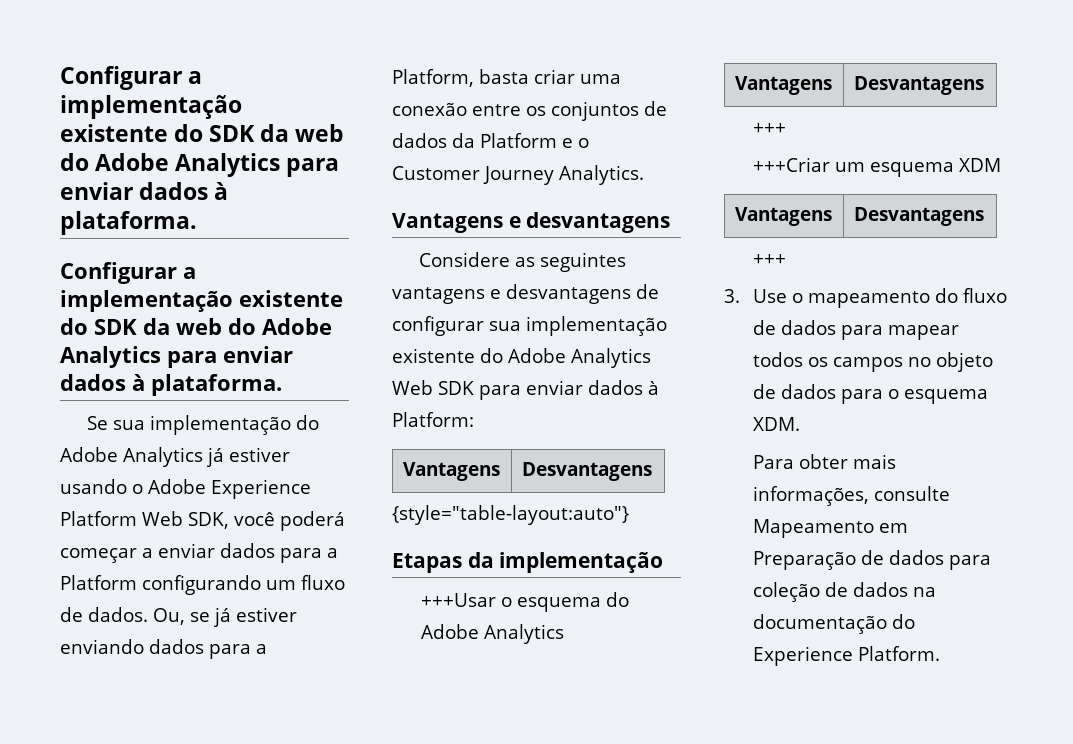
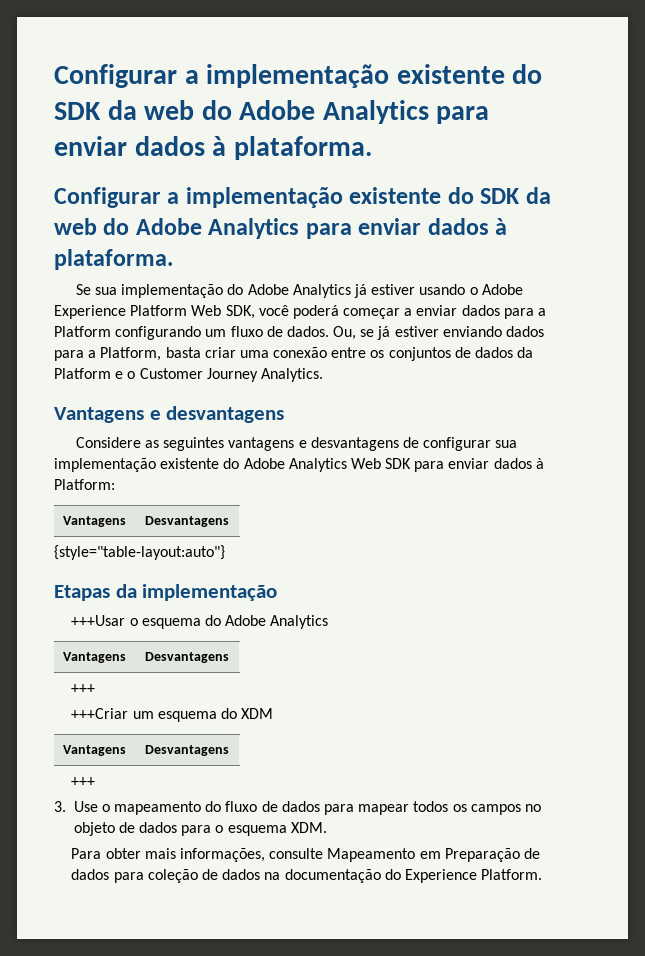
- +++Criar um esquema XDM
+ +++Criar um esquema do XDM

